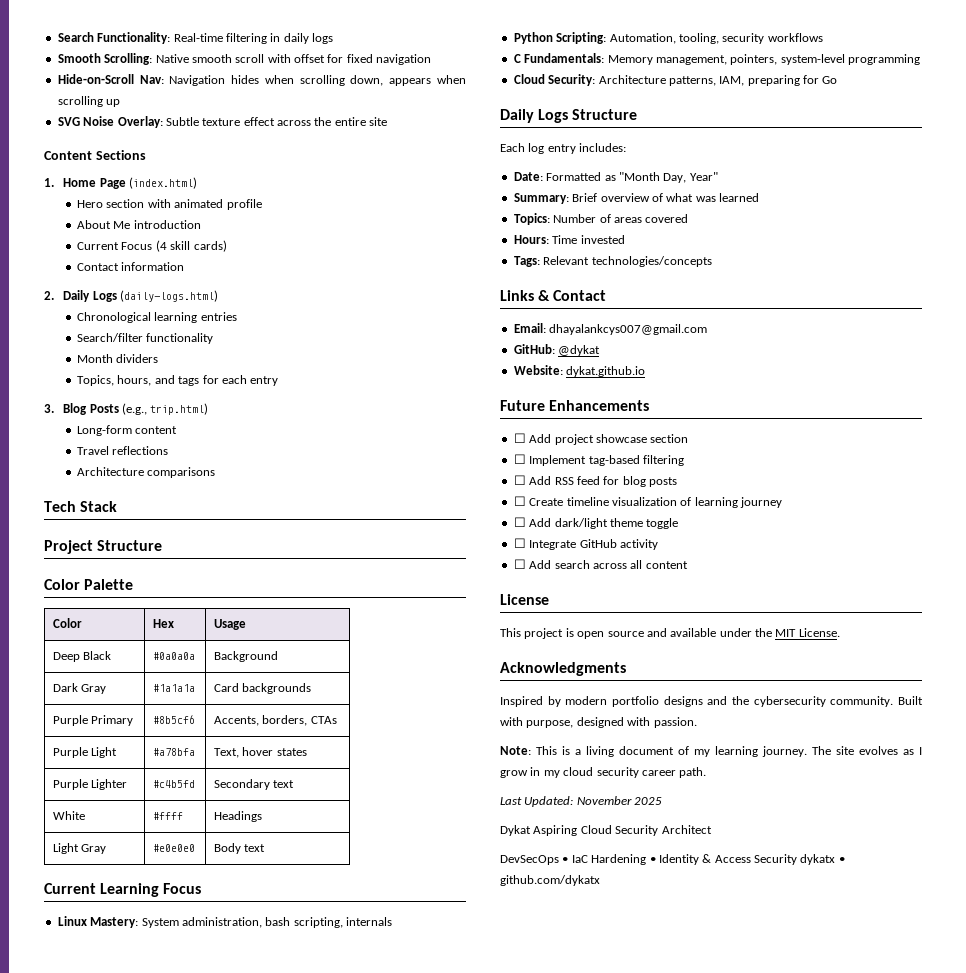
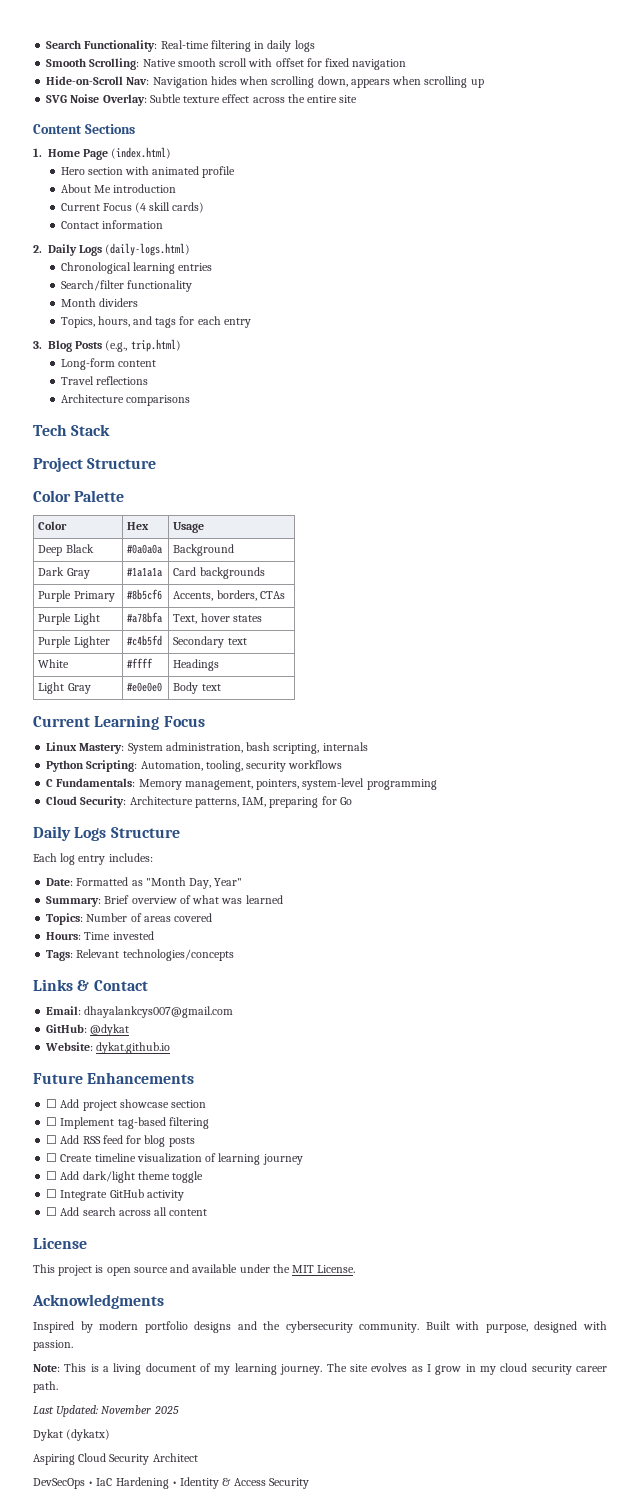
- Dykat Aspiring Cloud Security Architect
+ Dykat (dykatx)
+ Aspiring Cloud Security Architect
- DevSecOps • IaC Hardening • Identity & Access Security dykatx • github.com/dykatx
+ DevSecOps • IaC Hardening • Identity & Access Security

